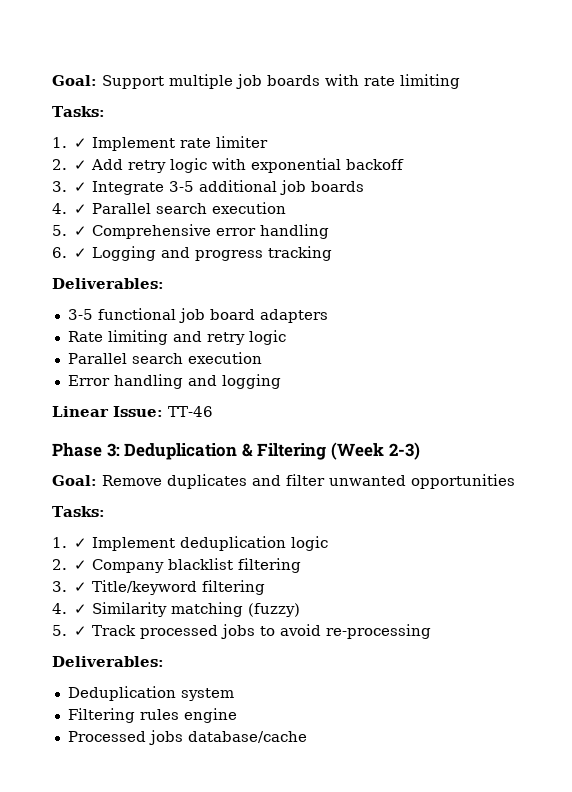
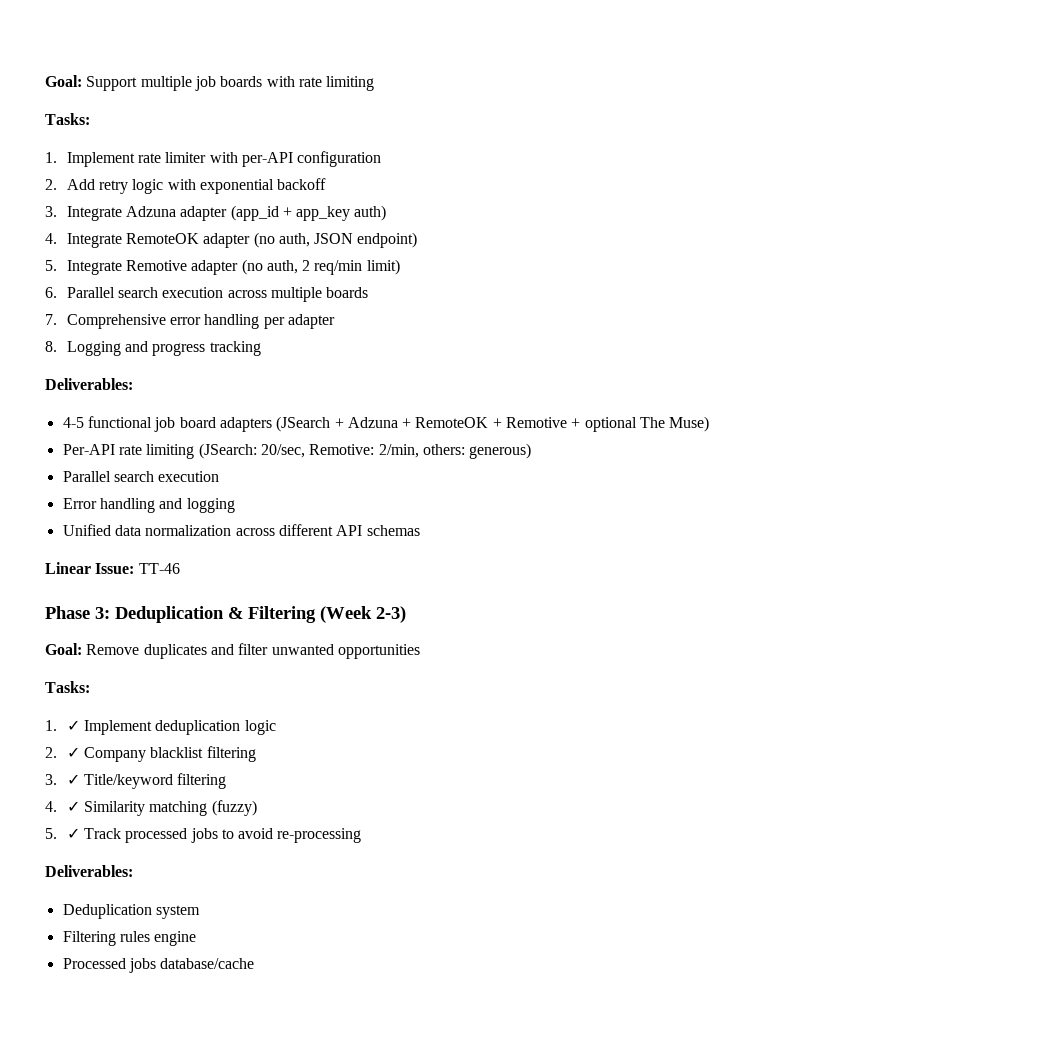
- 1. ✓ Implement rate limiter
- 2. ✓ Add retry logic with exponential backoff
+ 1. Implement rate limiter with per-API configuration
+ 2. Add retry logic with exponential backoff
- 3. ✓ Integrate 3-5 additional job boards
- 4. ✓ Parallel search execution
- 5. ✓ Comprehensive error handling
- 6. ✓ Logging and progress tracking
+ 3. Integrate Adzuna adapter (app_id + app_key auth)
+ 4. Integrate RemoteOK adapter (no auth, JSON endpoint)
+ 5. Integrate Remotive adapter (no auth, 2 req/min limit)
+ 6. Parallel search execution across multiple boards
+ 7. Comprehensive error handling per adapter
+ 8. Logging and progress tracking
- 3-5 functional job board adapters
- Rate limiting and retry logic
+ 4-5 functional job board adapters (JSearch + Adzuna + RemoteOK + Remotive + optional The Muse)
+ Per-API rate limiting (JSearch: 20/sec, Remotive: 2/min, others: generous)
+ Unified data normalization across different API schemas

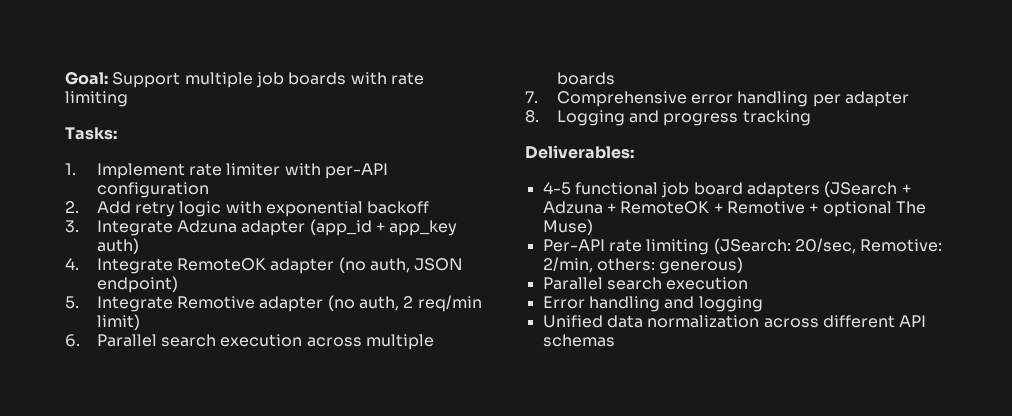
- Linear Issue: TT-46
- Phase 3: Deduplication & Filtering (Week 2-3)
- Goal: Remove duplicates and filter unwanted opportunities
- Tasks:
- 1. ✓ Implement deduplication logic
- 2. ✓ Company blacklist filtering
- 3. ✓ Title/keyword filtering
- 4. ✓ Similarity matching (fuzzy)
- 5. ✓ Track processed jobs to avoid re-processing
- Deliverables:
- Deduplication system
- Filtering rules engine
- Processed jobs database/cache

